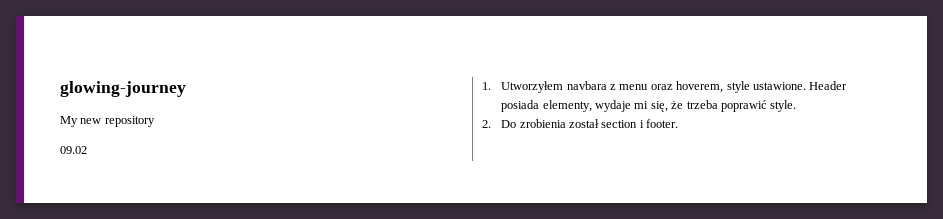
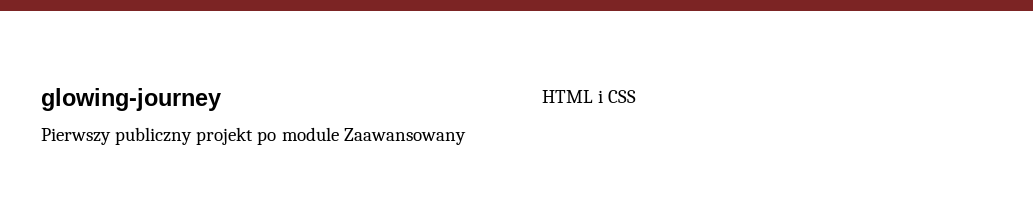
- My new repository
- 09.02
- 1. Utworzyłem navbara z menu oraz hoverem, style ustawione. Header posiada elementy, wydaje mi się, że trzeba poprawić style.
- 2. Do zrobienia został section i footer.
+ Pierwszy publiczny projekt po module Zaawansowany HTML i CSS

